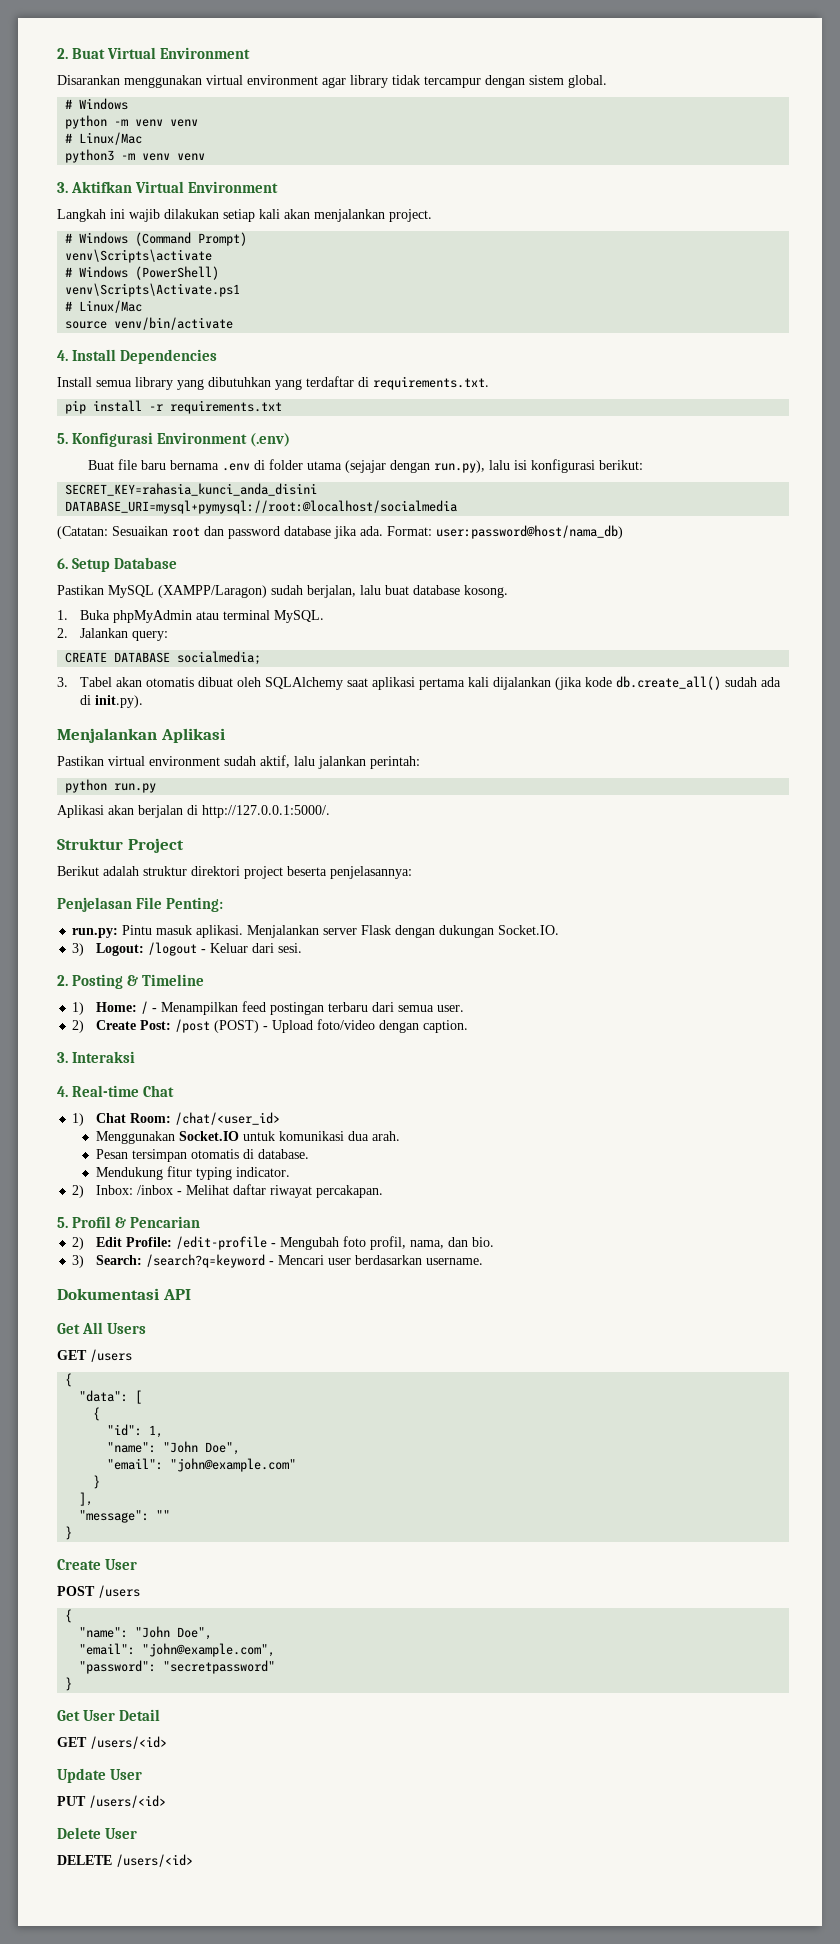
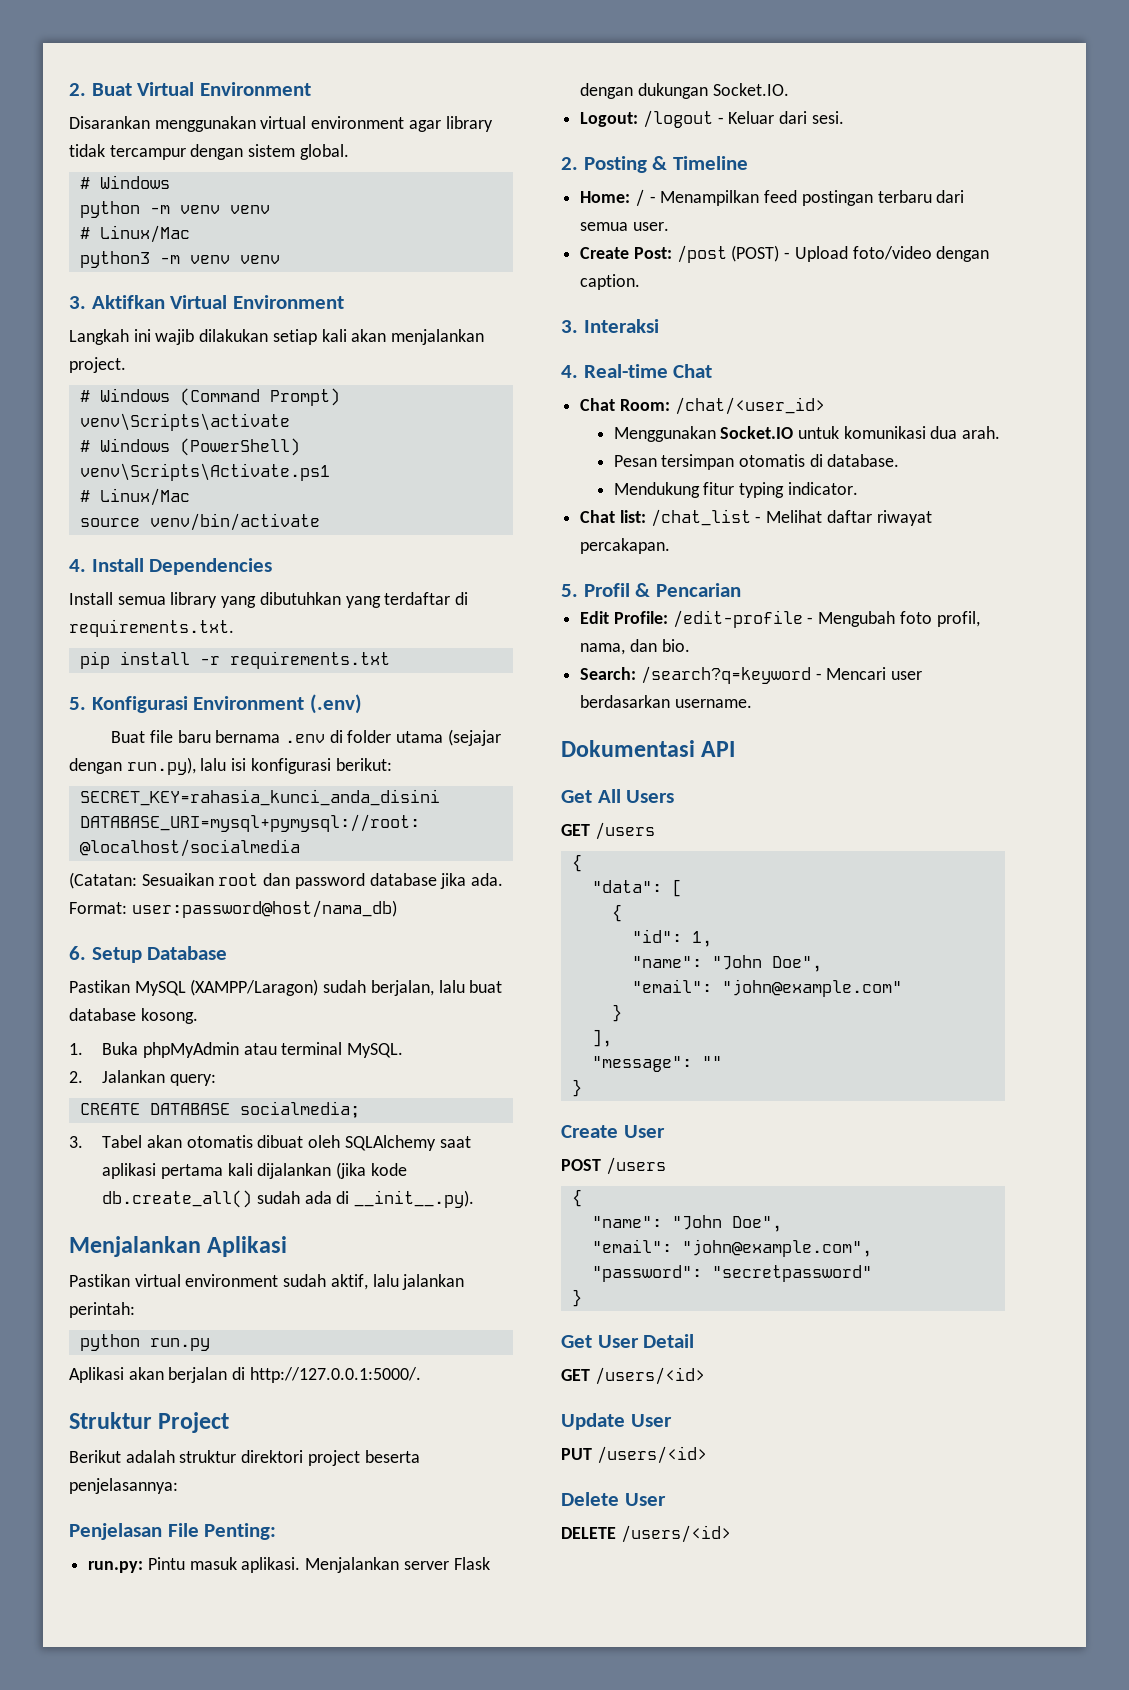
- 3. Tabel akan otomatis dibuat oleh SQLAlchemy saat aplikasi pertama kali dijalankan (jika kode db.create_all() sudah ada di init.py).
+ 3. Tabel akan otomatis dibuat oleh SQLAlchemy saat aplikasi pertama kali dijalankan (jika kode db.create_all() sudah ada di __init__.py).
- 3) Logout: /logout - Keluar dari sesi.
+ Logout: /logout - Keluar dari sesi.
- 1) Home: / - Menampilkan feed postingan terbaru dari semua user.
+ Home: / - Menampilkan feed postingan terbaru dari semua user.
- 2) Create Post: /post (POST) - Upload foto/video dengan caption.
+ Create Post: /post (POST) - Upload foto/video dengan caption.
- 1) Chat Room: /chat/<user_id>
+ Chat Room: /chat/<user_id>
- 2) Inbox: /inbox - Melihat daftar riwayat percakapan.
+ Chat list: /chat_list - Melihat daftar riwayat percakapan.
- 2) Edit Profile: /edit-profile - Mengubah foto profil, nama, dan bio.
+ Edit Profile: /edit-profile - Mengubah foto profil, nama, dan bio.
- 3) Search: /search?q=keyword - Mencari user berdasarkan username.
+ Search: /search?q=keyword - Mencari user berdasarkan username.

